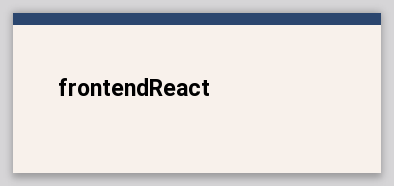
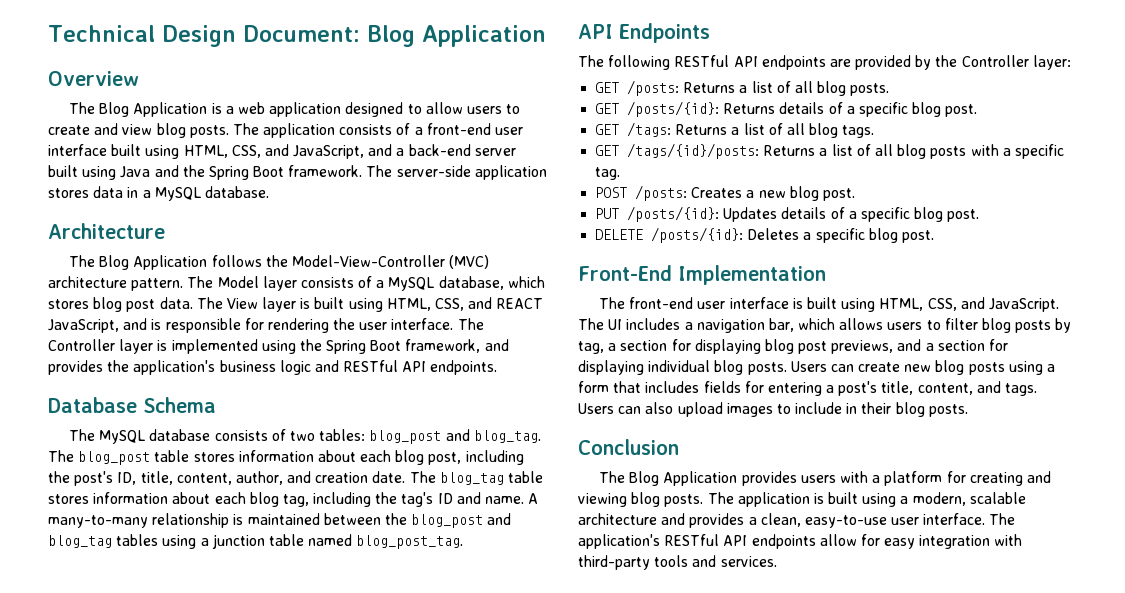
- frontendReact
+ Technical Design Document: Blog Application
+ Overview
+ The Blog Application is a web application designed to allow users to create and view blog posts. The application consists of a front-end user interface built using HTML, CSS, and JavaScript, and a back-end server built using Java and the Spring Boot framework. The server-side application stores data in a MySQL database.
+ Architecture
+ The Blog Application follows the Model-View-Controller (MVC) architecture pattern. The Model layer consists of a MySQL database, which stores blog post data. The View layer is built using HTML, CSS, and REACT JavaScript, and is responsible for rendering the user interface. The Controller layer is implemented using the Spring Boot framework, and provides the application's business logic and RESTful API endpoints.
+ Database Schema
+ The MySQL database consists of two tables: blog_post and blog_tag. The blog_post table stores information about each blog post, including the post's ID, title, content, author, and creation date. The blog_tag table stores information about each blog tag, including the tag's ID and name. A many-to-many relationship is maintained between the blog_post and blog_tag tables using a junction table named blog_post_tag.
+ API Endpoints
+ The following RESTful API endpoints are provided by the Controller layer:
+ GET /posts: Returns a list of all blog posts.
+ GET /posts/{id}: Returns details of a specific blog post.
+ GET /tags: Returns a list of all blog tags.
+ GET /tags/{id}/posts: Returns a list of all blog posts with a specific tag.
+ POST /posts: Creates a new blog post.
+ PUT /posts/{id}: Updates details of a specific blog post.
+ DELETE /posts/{id}: Deletes a specific blog post.
+ Front-End Implementation
+ The front-end user interface is built using HTML, CSS, and JavaScript. The UI includes a navigation bar, which allows users to filter blog posts by tag, a section for displaying blog post previews, and a section for displaying individual blog posts. Users can create new blog posts using a form that includes fields for entering a post's title, content, and tags. Users can also upload images to include in their blog posts.
+ Conclusion
+ The Blog Application provides users with a platform for creating and viewing blog posts. The application is built using a modern, scalable architecture and provides a clean, easy-to-use user interface. The application's RESTful API endpoints allow for easy integration with third-party tools and services.

